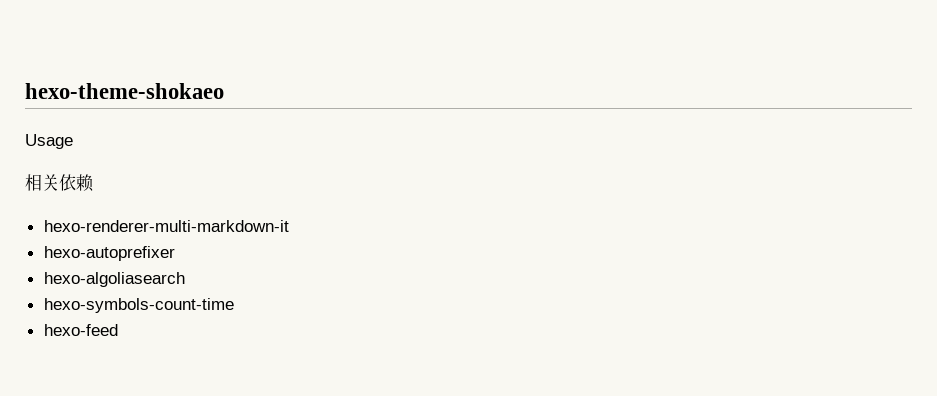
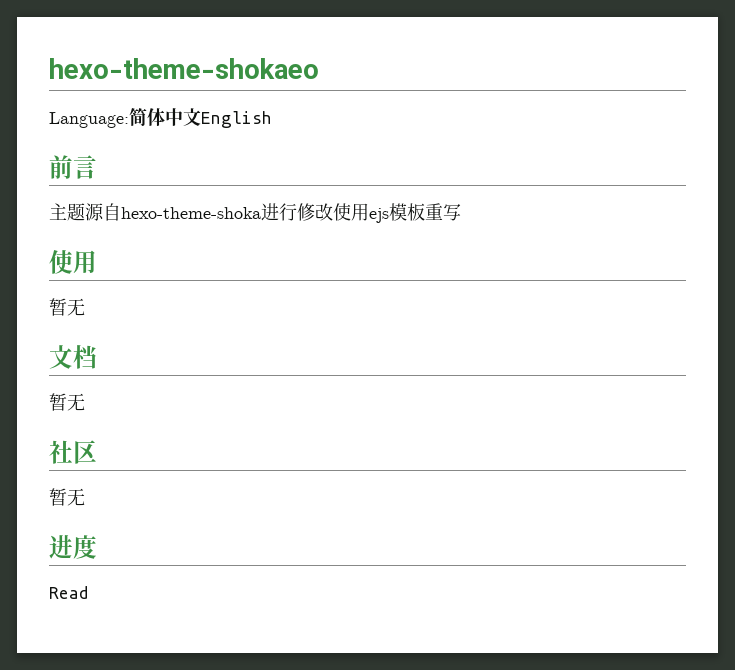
- Usage
- 相关依赖
- hexo-renderer-multi-markdown-it
- hexo-autoprefixer
- hexo-algoliasearch
- hexo-symbols-count-time
- hexo-feed
+ Language:简体中文English
+ 前言
+ 主题源自hexo-theme-shoka进行修改使用ejs模板重写
+ 使用
+ 暂无
+ 文档
+ 暂无
+ 社区
+ 暂无
+ 进度
+ Read

